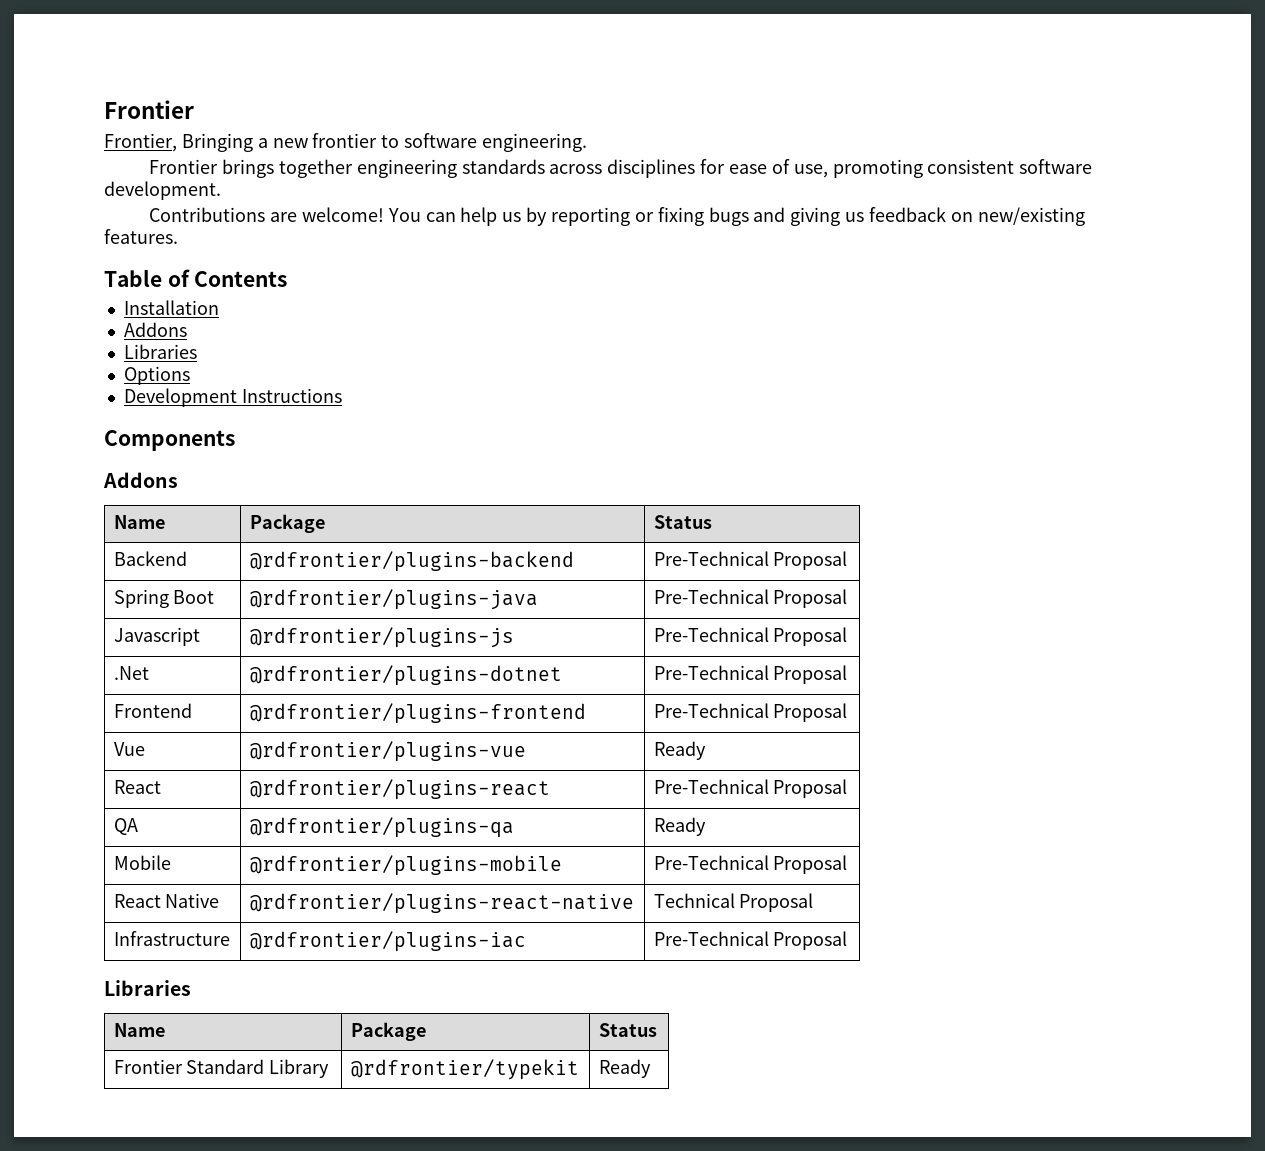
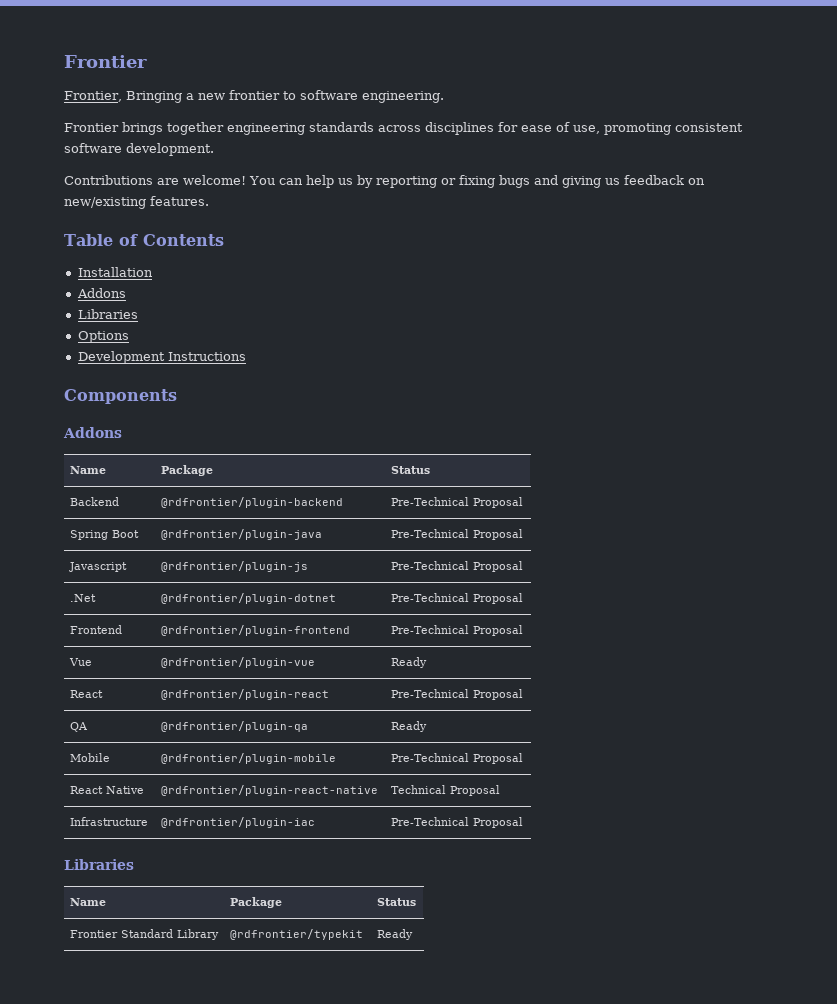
- Backend | @rdfrontier/plugins-backend | Pre-Technical Proposal
+ Backend | @rdfrontier/plugin-backend | Pre-Technical Proposal
- Spring Boot | @rdfrontier/plugins-java | Pre-Technical Proposal
+ Spring Boot | @rdfrontier/plugin-java | Pre-Technical Proposal
- Javascript | @rdfrontier/plugins-js | Pre-Technical Proposal
+ Javascript | @rdfrontier/plugin-js | Pre-Technical Proposal
- .Net | @rdfrontier/plugins-dotnet | Pre-Technical Proposal
+ .Net | @rdfrontier/plugin-dotnet | Pre-Technical Proposal
- Frontend | @rdfrontier/plugins-frontend | Pre-Technical Proposal
+ Frontend | @rdfrontier/plugin-frontend | Pre-Technical Proposal
- Vue | @rdfrontier/plugins-vue | Ready
+ Vue | @rdfrontier/plugin-vue | Ready
- React | @rdfrontier/plugins-react | Pre-Technical Proposal
+ React | @rdfrontier/plugin-react | Pre-Technical Proposal
- QA | @rdfrontier/plugins-qa | Ready
+ QA | @rdfrontier/plugin-qa | Ready
- Mobile | @rdfrontier/plugins-mobile | Pre-Technical Proposal
+ Mobile | @rdfrontier/plugin-mobile | Pre-Technical Proposal
- React Native | @rdfrontier/plugins-react-native | Technical Proposal
+ React Native | @rdfrontier/plugin-react-native | Technical Proposal
- Infrastructure | @rdfrontier/plugins-iac | Pre-Technical Proposal
+ Infrastructure | @rdfrontier/plugin-iac | Pre-Technical Proposal

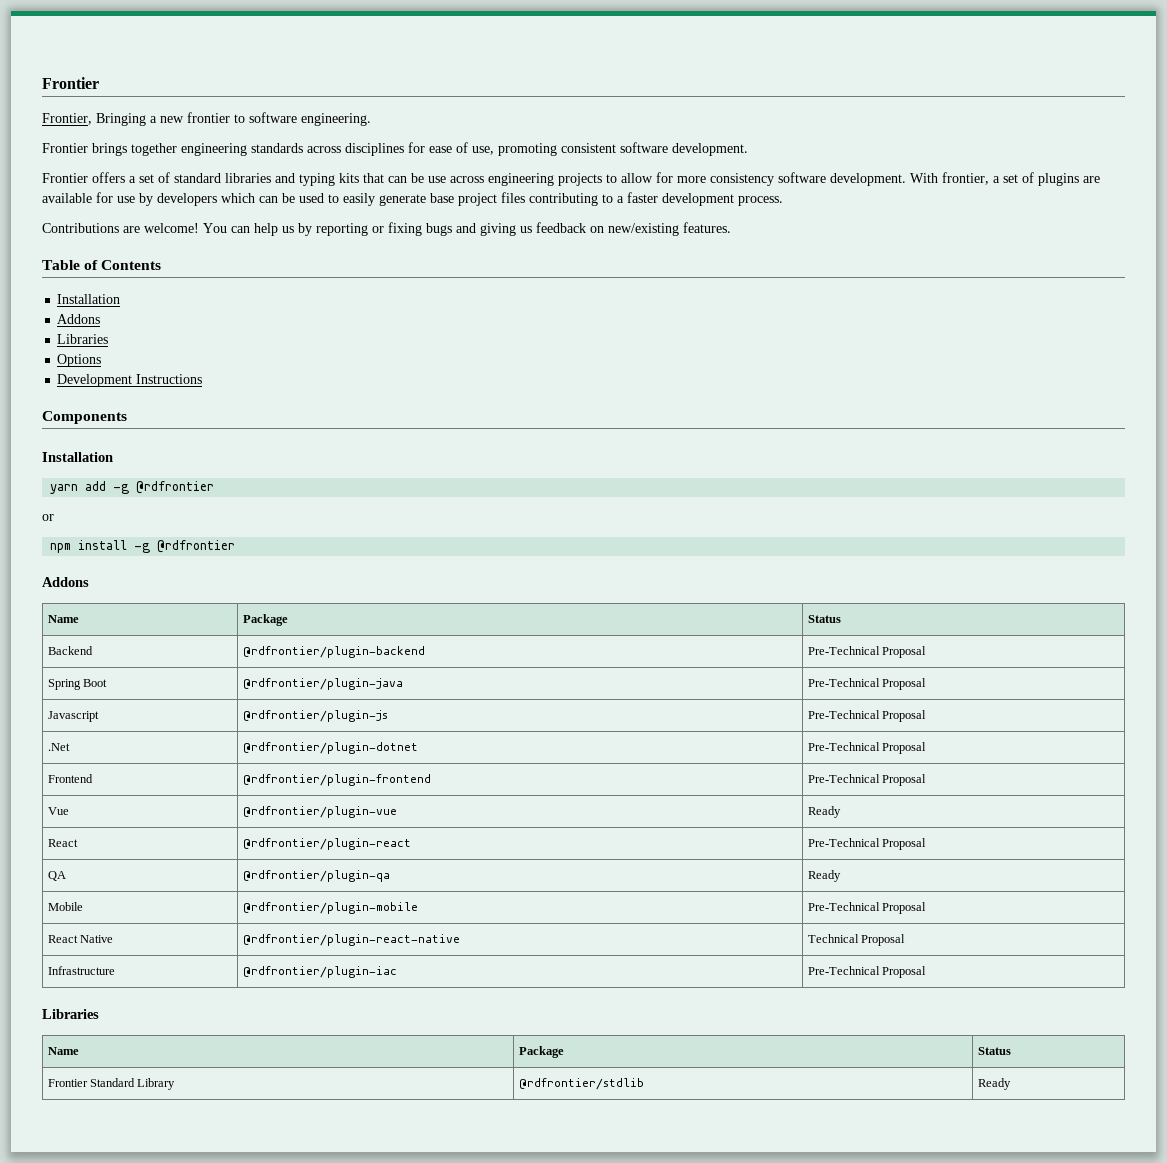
+ Frontier offers a set of standard libraries and typing kits that can be use across engineering projects to allow for more consistency software development. With frontier, a set of plugins are available for use by developers which can be used to easily generate base project files contributing to a faster development process.
  Components
+ Installation
+ yarn add -g @rdfrontier
+ or
+ npm install -g @rdfrontier
- Frontier Standard Library | @rdfrontier/typekit | Ready
+ Frontier Standard Library | @rdfrontier/stdlib | Ready

